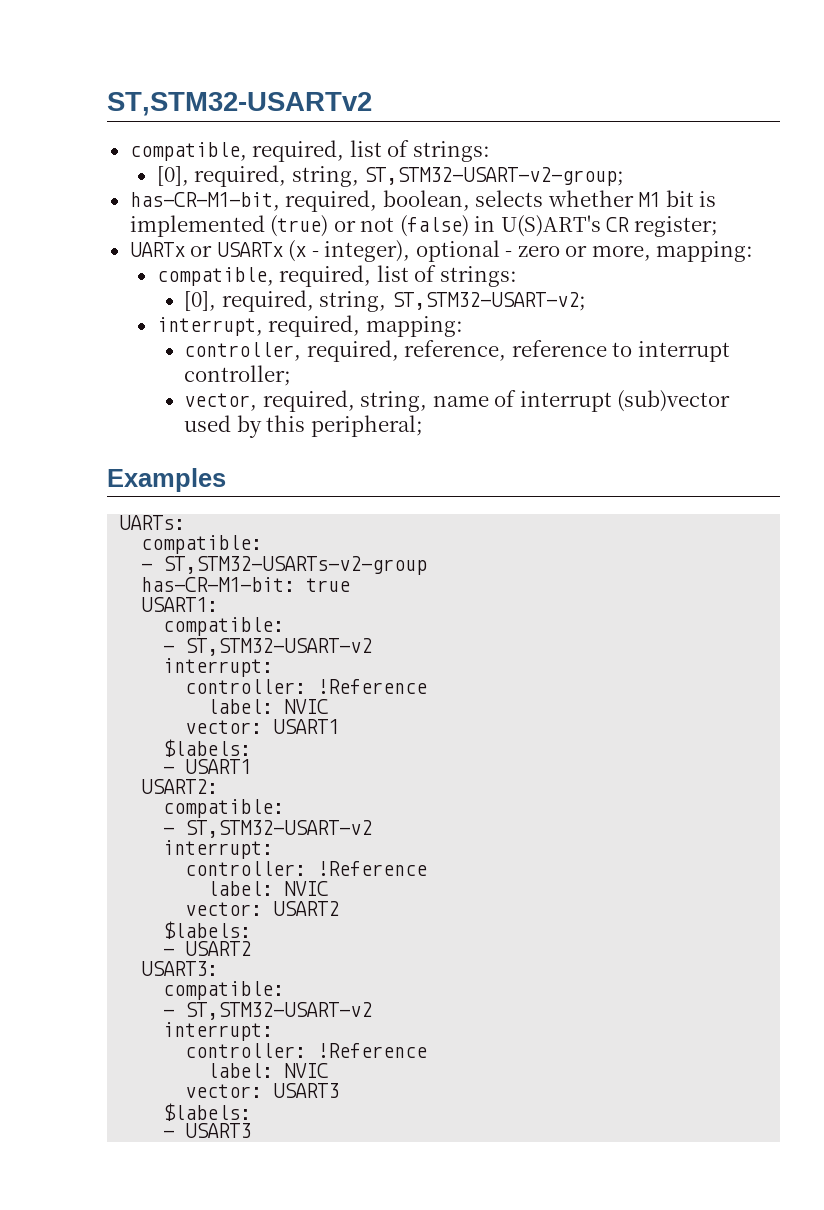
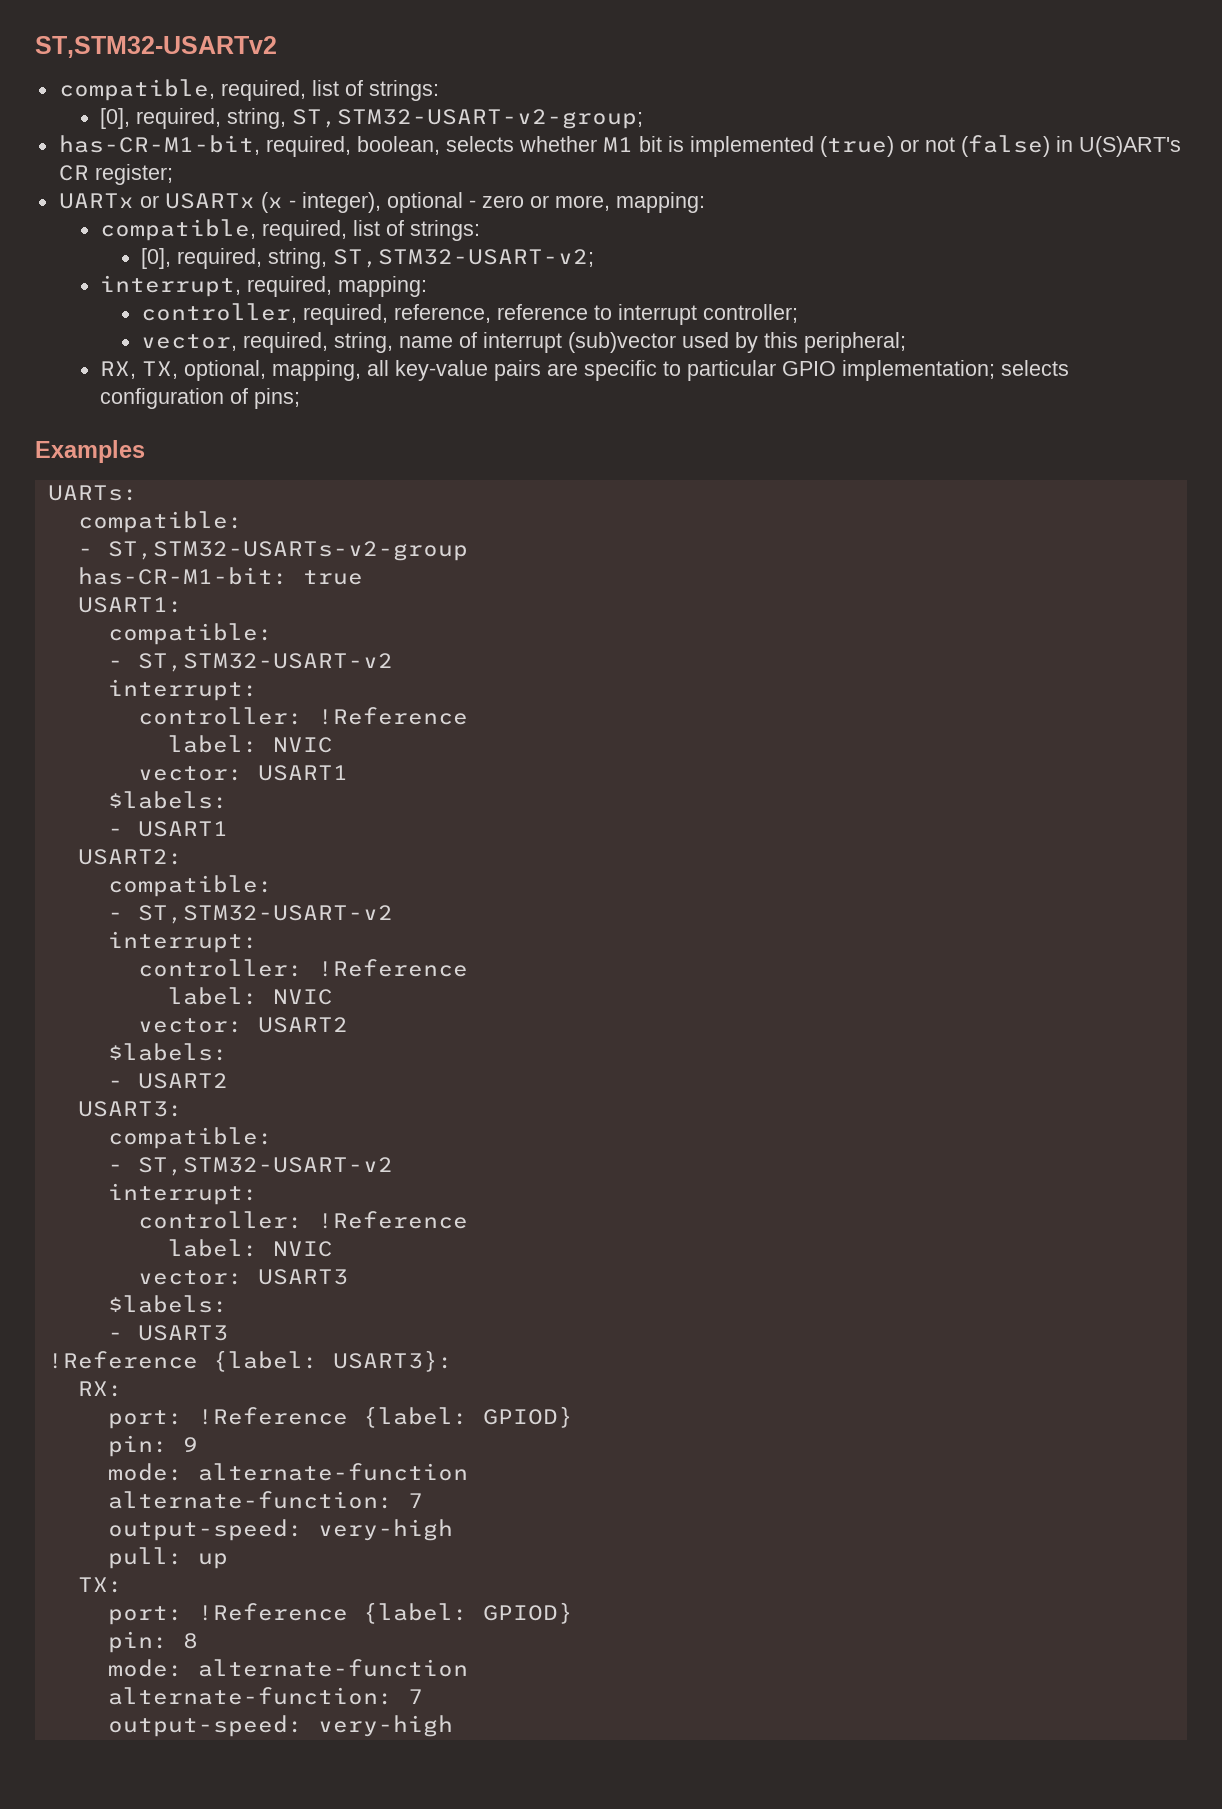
+ RX, TX, optional, mapping, all key-value pairs are specific to particular GPIO implementation; selects configuration of pins;
+ !Reference {label: USART3}:
+ RX:
+ port: !Reference {label: GPIOD}
+ pin: 9
+ mode: alternate-function
+ alternate-function: 7
+ output-speed: very-high
+ pull: up
+ TX:
+ port: !Reference {label: GPIOD}
+ pin: 8
+ mode: alternate-function
+ alternate-function: 7
+ output-speed: very-high

